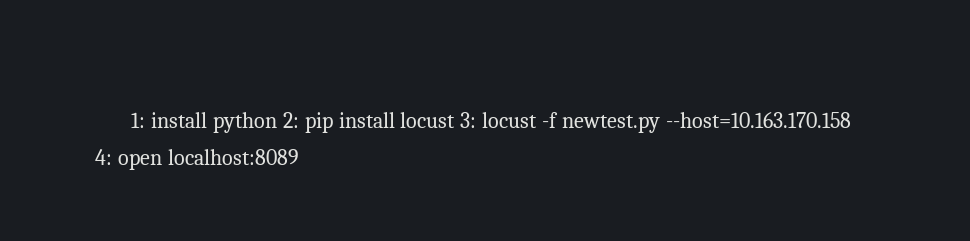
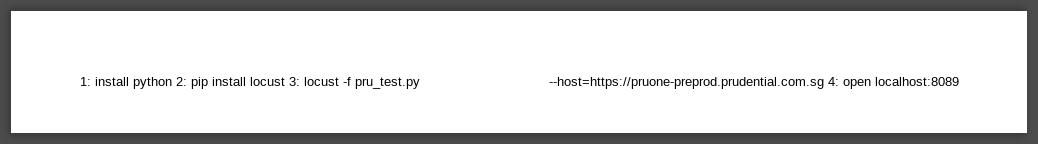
- 1: install python 2: pip install locust 3: locust -f newtest.py --host=10.163.170.158 4: open localhost:8089
+ 1: install python 2: pip install locust 3: locust -f pru_test.py --host=https://pruone-preprod.prudential.com.sg 4: open localhost:8089

